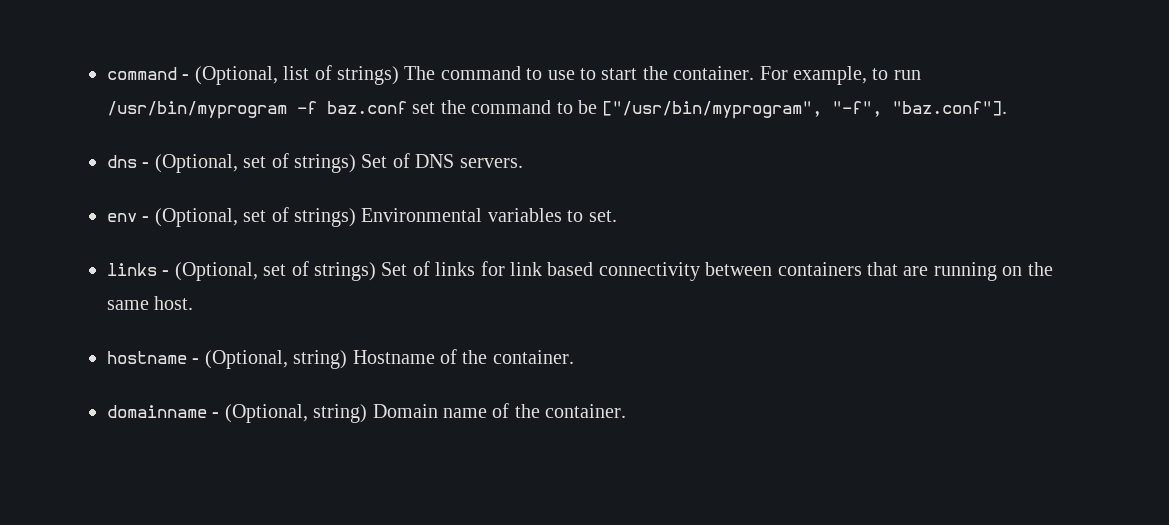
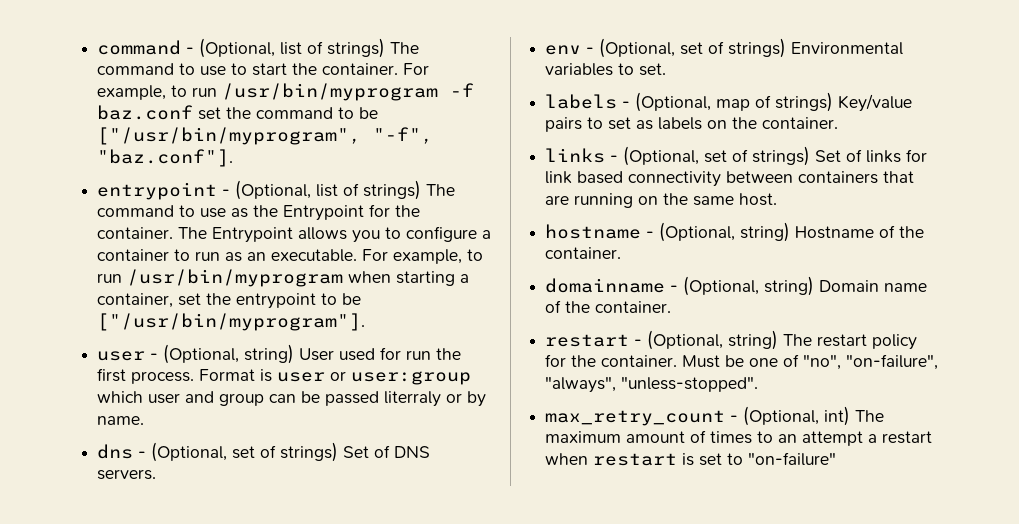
+ entrypoint - (Optional, list of strings) The command to use as the Entrypoint for the container. The Entrypoint allows you to configure a container to run as an executable. For example, to run /usr/bin/myprogram when starting a container, set the entrypoint to be ["/usr/bin/myprogram"].
+ user - (Optional, string) User used for run the first process. Format is user or user:group which user and group can be passed literraly or by name.
+ labels - (Optional, map of strings) Key/value pairs to set as labels on the container.
+ restart - (Optional, string) The restart policy for the container. Must be one of "no", "on-failure", "always", "unless-stopped".
+ max_retry_count - (Optional, int) The maximum amount of times to an attempt a restart when restart is set to "on-failure"

